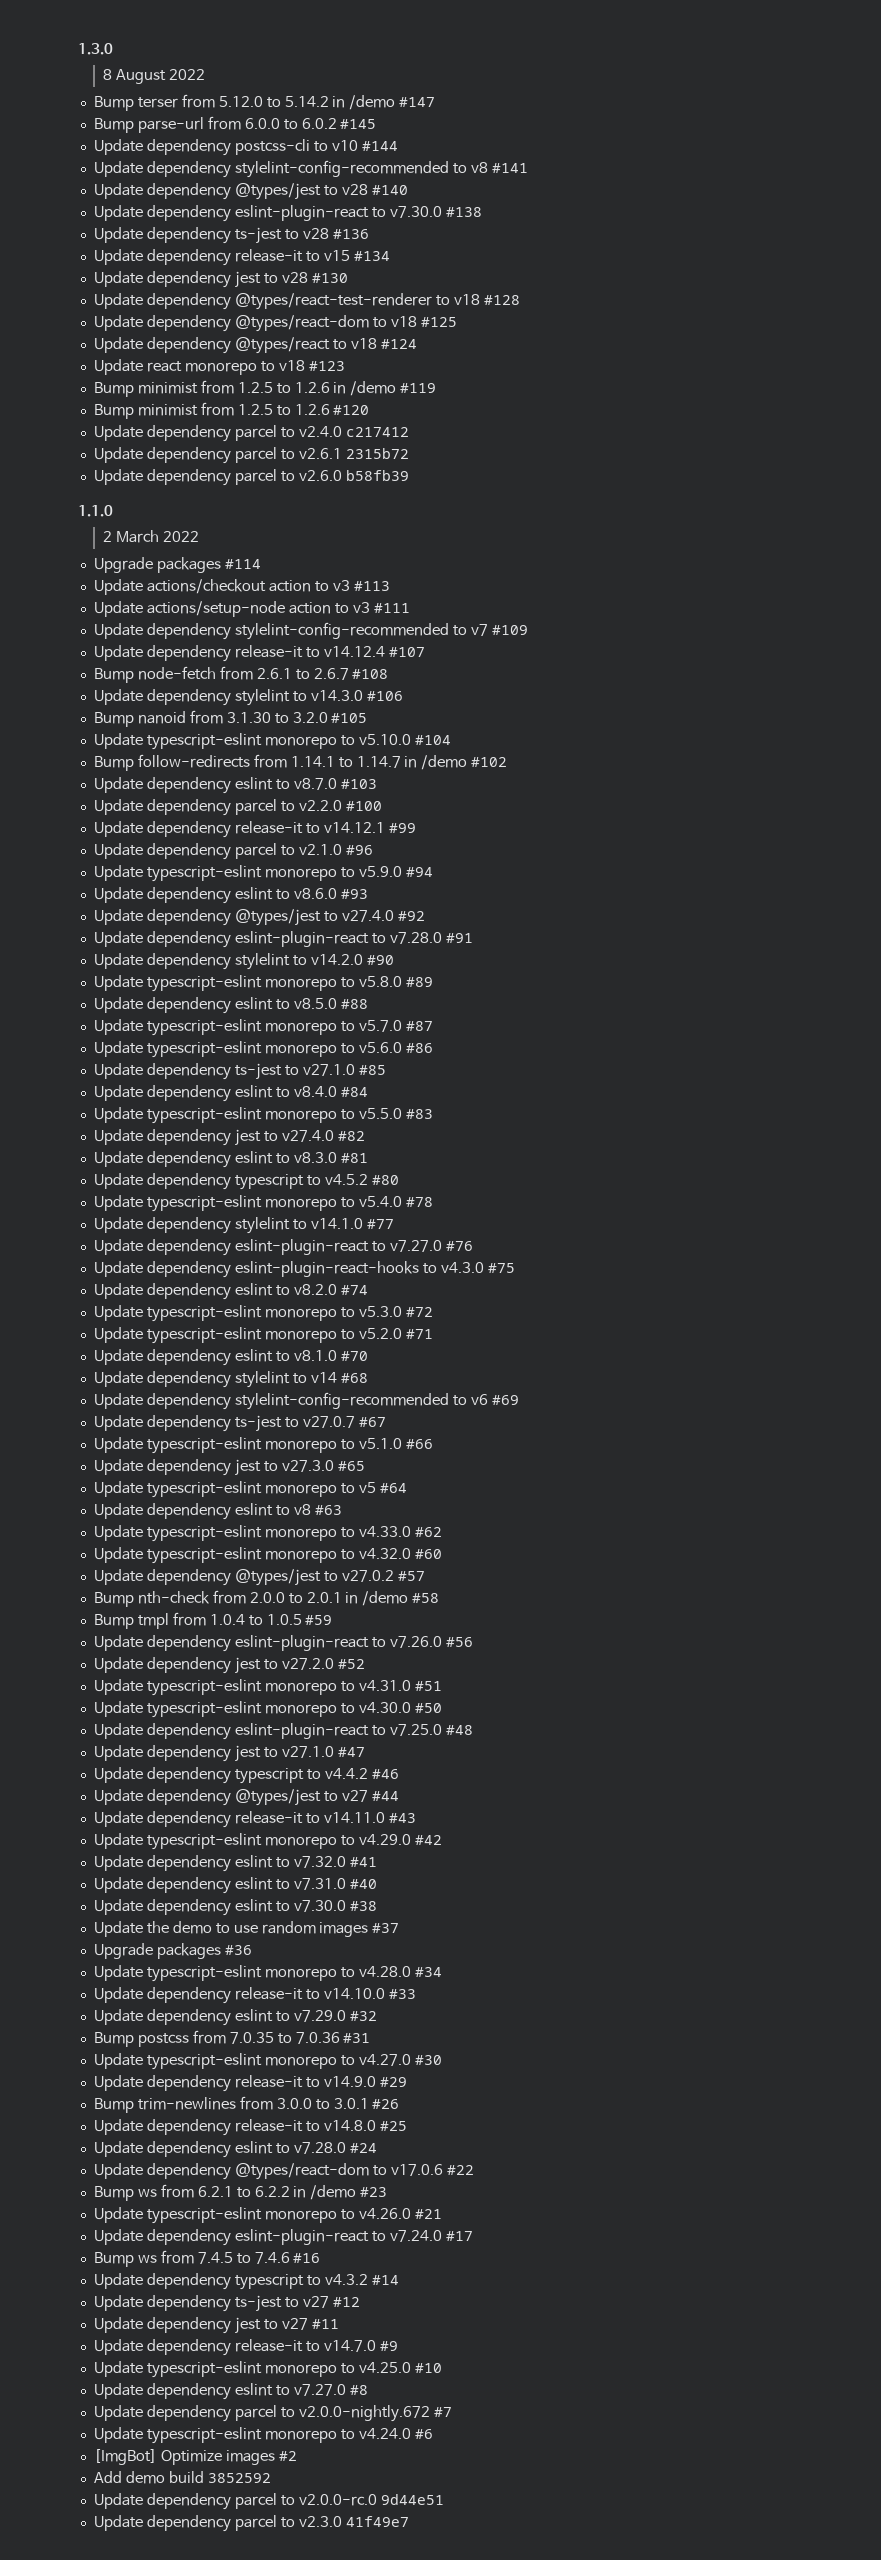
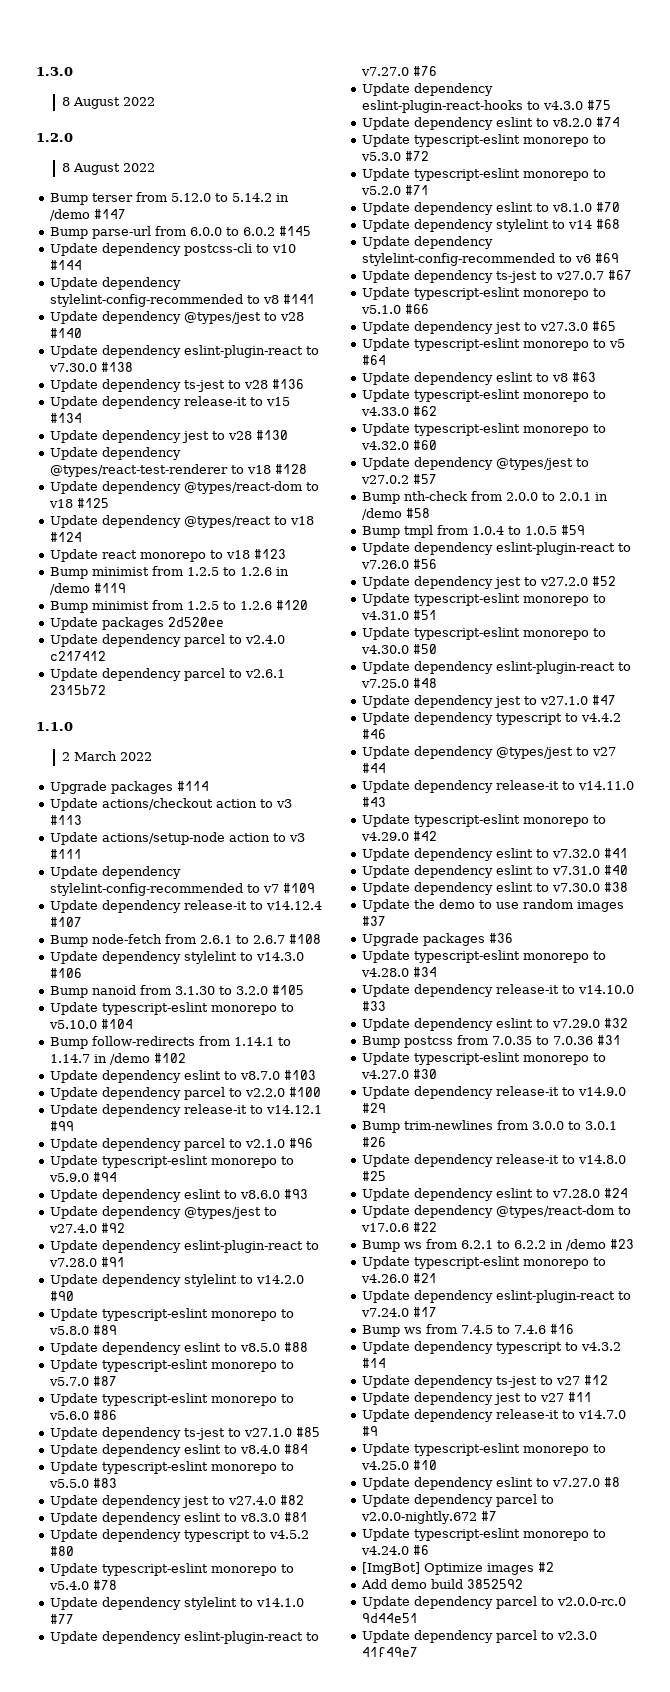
+ 1.2.0
+ 8 August 2022
+ Update packages 2d520ee
- Update dependency parcel to v2.6.0 b58fb39

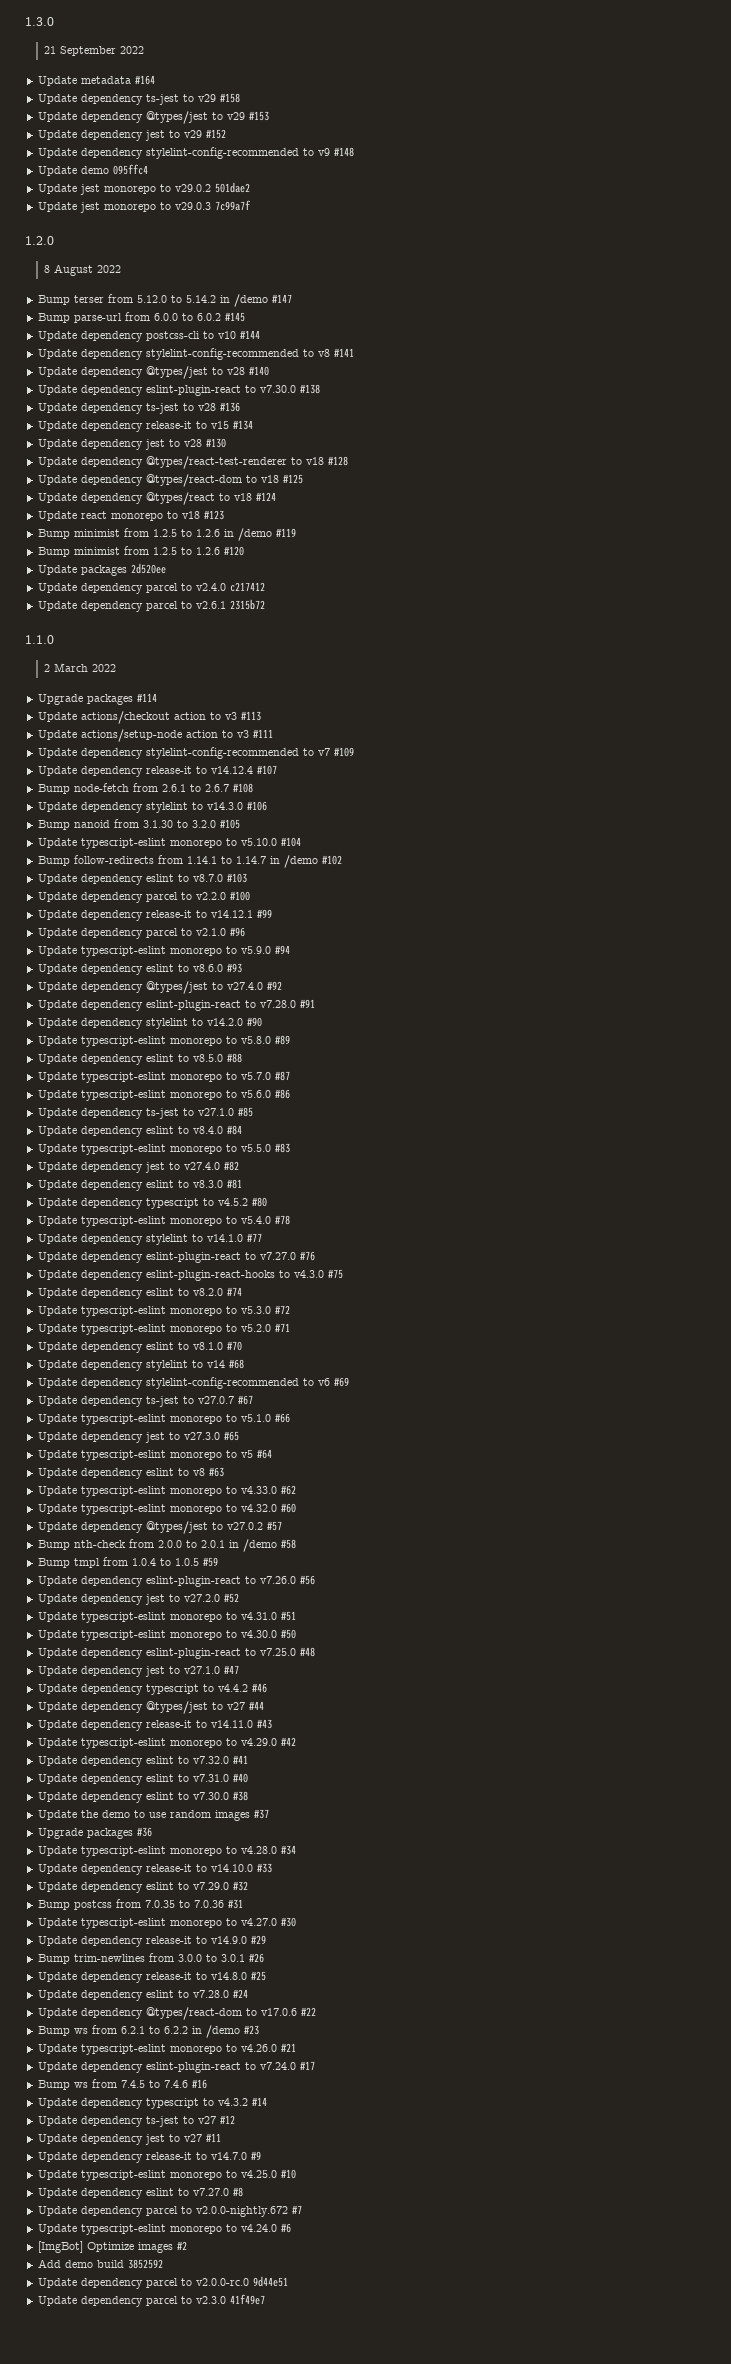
  1.3.0
- 8 August 2022
+ 21 September 2022
+ Update metadata #164
+ Update dependency ts-jest to v29 #158
+ Update dependency @types/jest to v29 #153
+ Update dependency jest to v29 #152
+ Update dependency stylelint-config-recommended to v9 #148
+ Update demo 095ffc4
+ Update jest monorepo to v29.0.2 501dae2
+ Update jest monorepo to v29.0.3 7c99a7f

